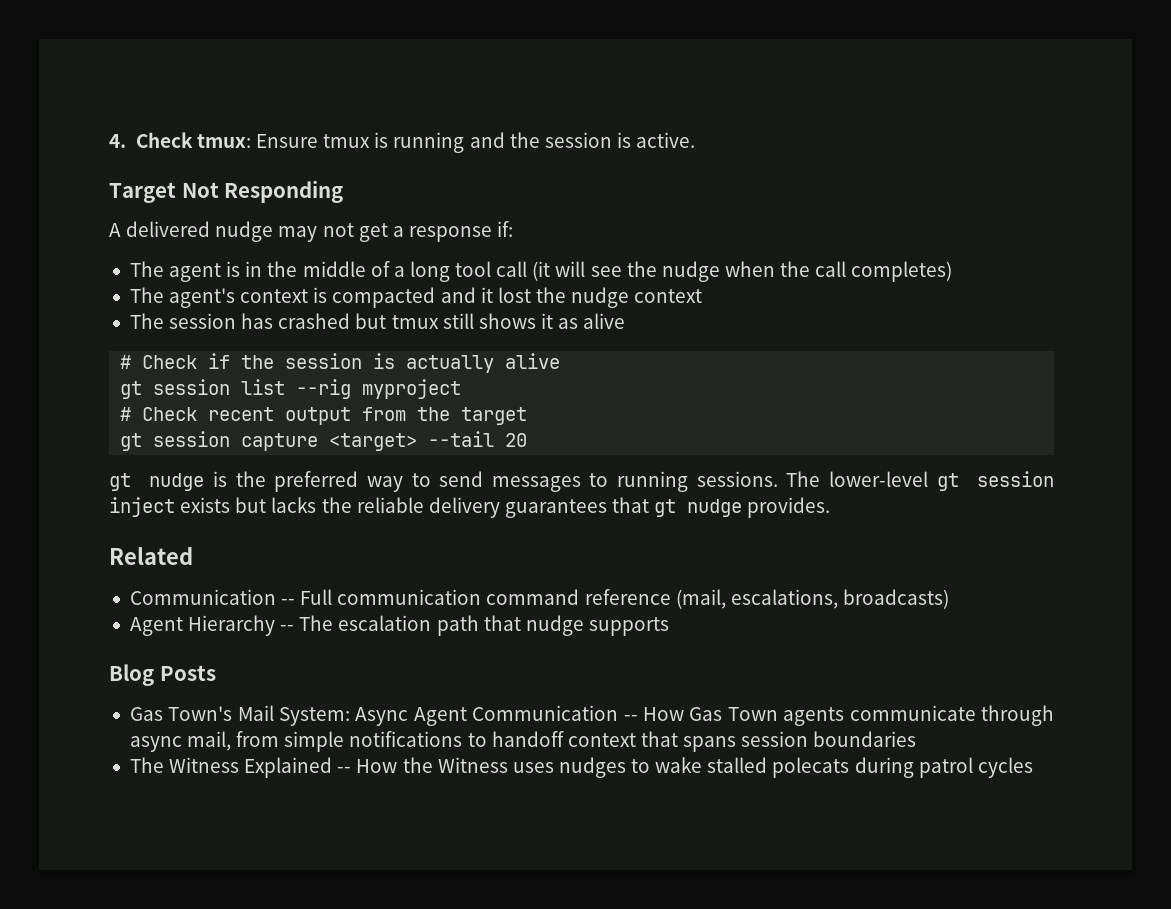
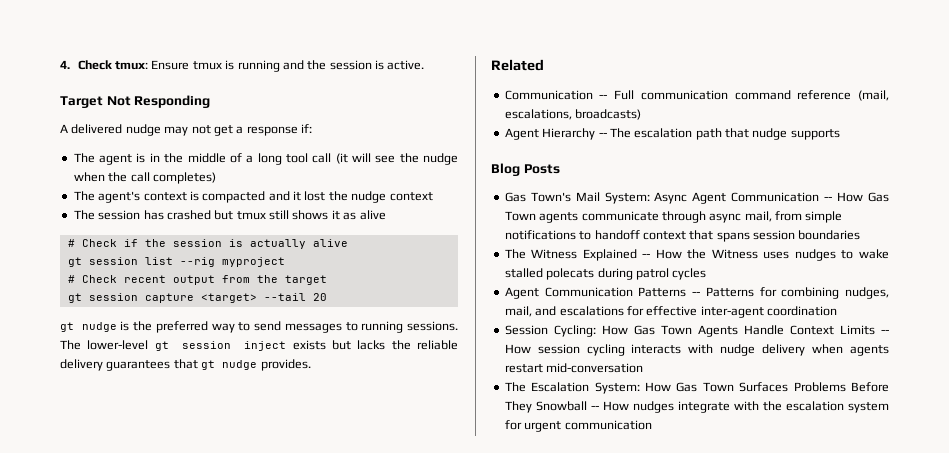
+ Agent Communication Patterns -- Patterns for combining nudges, mail, and escalations for effective inter-agent coordination
+ Session Cycling: How Gas Town Agents Handle Context Limits -- How session cycling interacts with nudge delivery when agents restart mid-conversation
+ The Escalation System: How Gas Town Surfaces Problems Before They Snowball -- How nudges integrate with the escalation system for urgent communication

